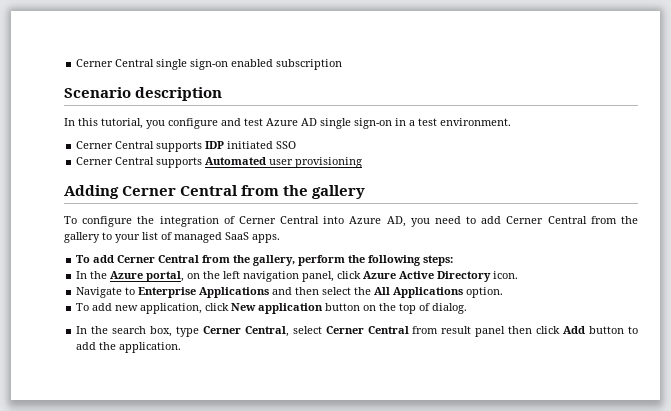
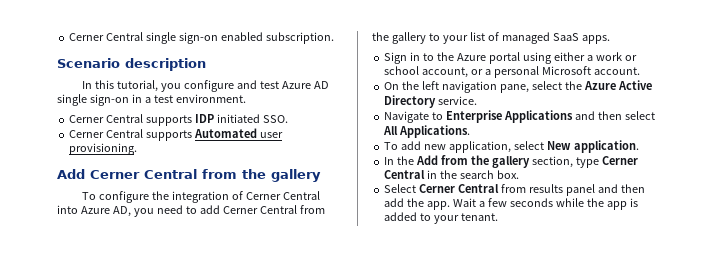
- Cerner Central single sign-on enabled subscription
+ Cerner Central single sign-on enabled subscription.
- Cerner Central supports IDP initiated SSO
+ Cerner Central supports IDP initiated SSO.
- Cerner Central supports Automated user provisioning
- Adding Cerner Central from the gallery
+ Cerner Central supports Automated user provisioning.
+ Add Cerner Central from the gallery
- To add Cerner Central from the gallery, perform the following steps:
- In the Azure portal, on the left navigation panel, click Azure Active Directory icon.
+ Sign in to the Azure portal using either a work or school account, or a personal Microsoft account.
+ On the left navigation pane, select the Azure Active Directory service.
- Navigate to Enterprise Applications and then select the All Applications option.
+ Navigate to Enterprise Applications and then select All Applications.
- To add new application, click New application button on the top of dialog.
- In the search box, type Cerner Central, select Cerner Central from result panel then click Add button to add the application.
+ To add new application, select New application.
+ In the Add from the gallery section, type Cerner Central in the search box.
+ Select Cerner Central from results panel and then add the app. Wait a few seconds while the app is added to your tenant.

